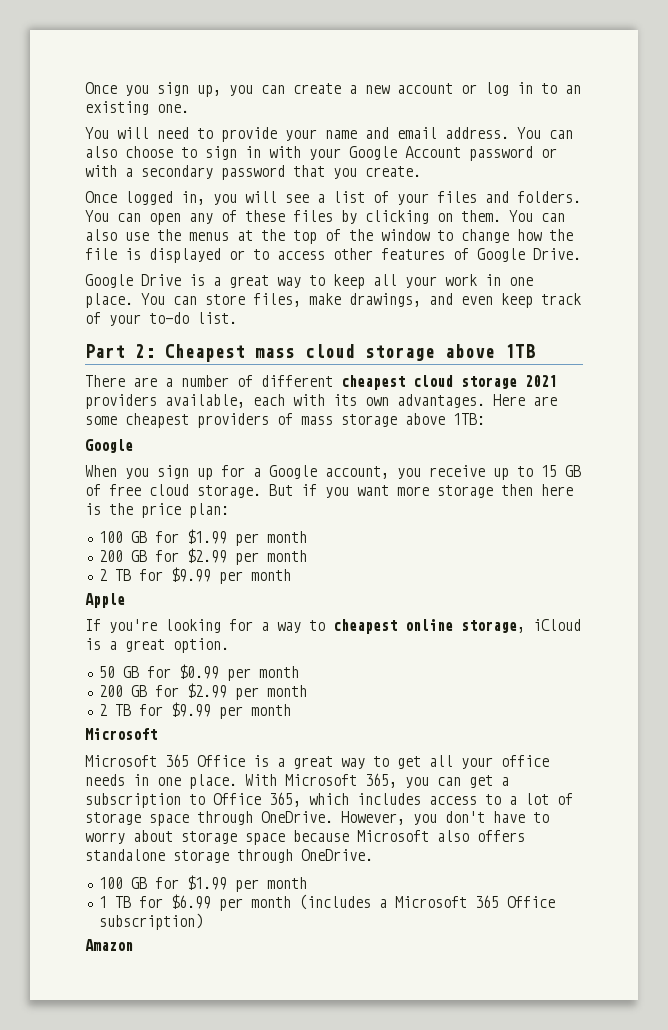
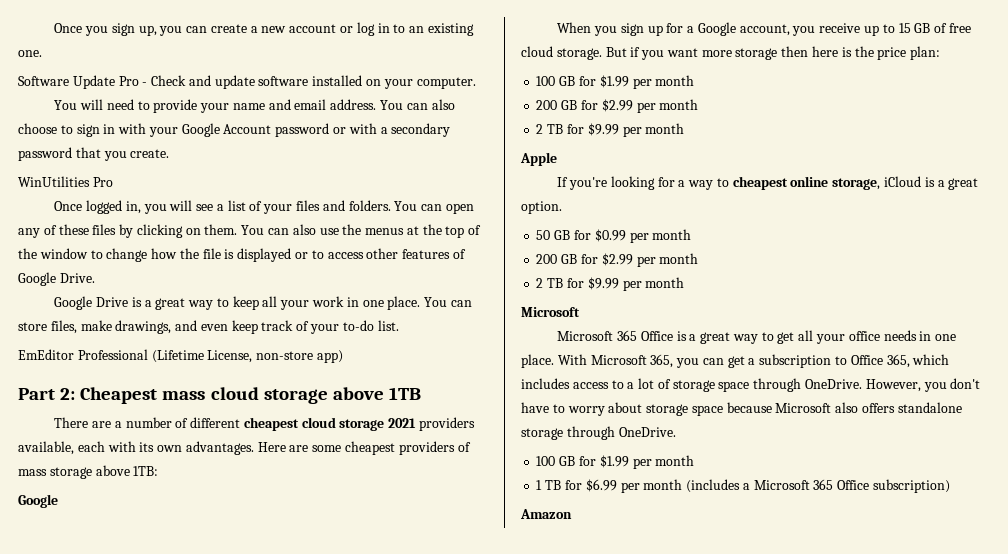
+ Software Update Pro - Check and update software installed on your computer.
+ WinUtilities Pro
+ EmEditor Professional (Lifetime License, non-store app)

